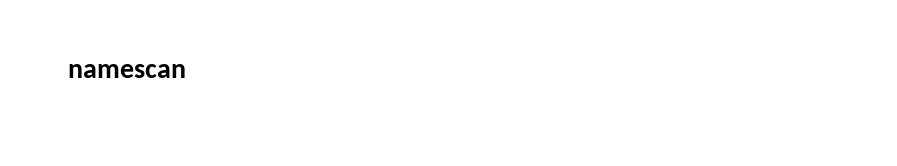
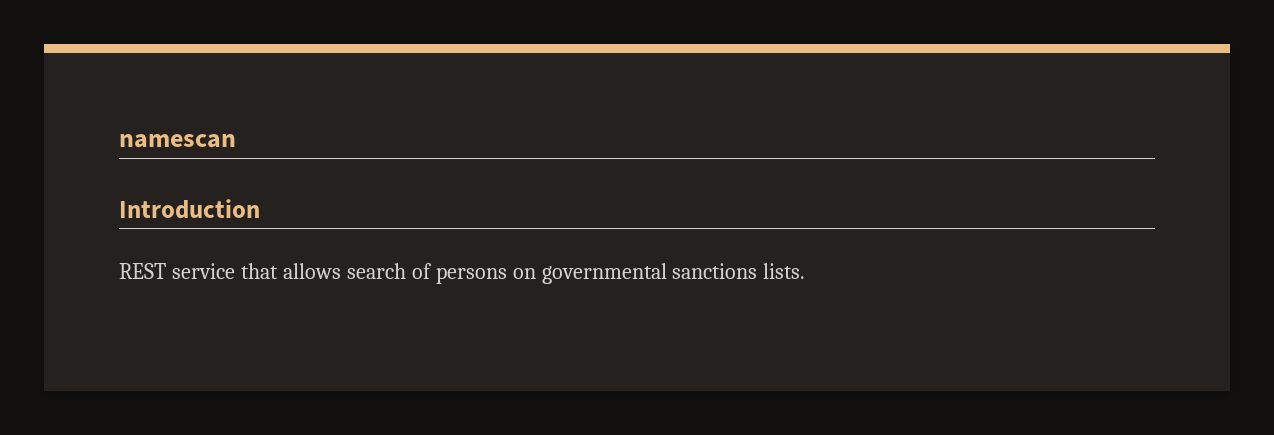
+ Introduction
+ REST service that allows search of persons on governmental sanctions lists.

